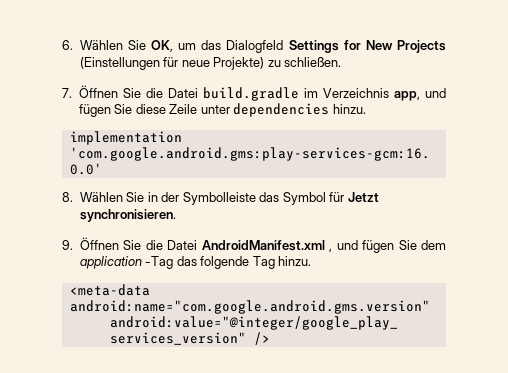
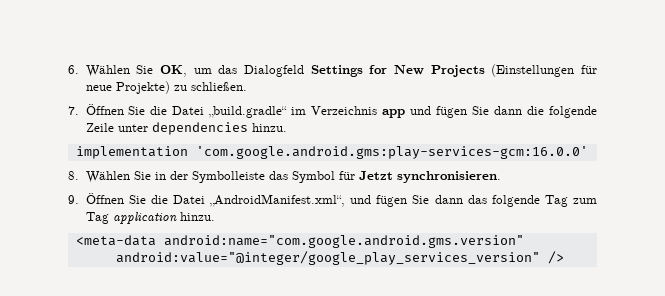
- 7. Öffnen Sie die Datei build.gradle im Verzeichnis app, und fügen Sie diese Zeile unter dependencies hinzu.
+ 7. Öffnen Sie die Datei „build.gradle“ im Verzeichnis app und fügen Sie dann die folgende Zeile unter dependencies hinzu.
- 9. Öffnen Sie die Datei AndroidManifest.xml , und fügen Sie dem application -Tag das folgende Tag hinzu.
+ 9. Öffnen Sie die Datei „AndroidManifest.xml“, und fügen Sie dann das folgende Tag zum Tag application hinzu.

